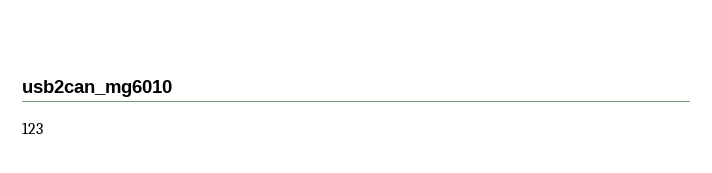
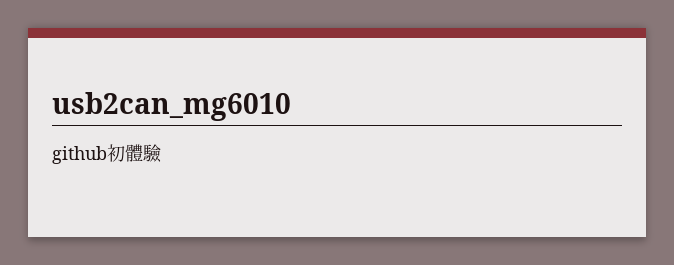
- 123
+ github初體驗

